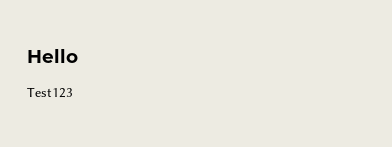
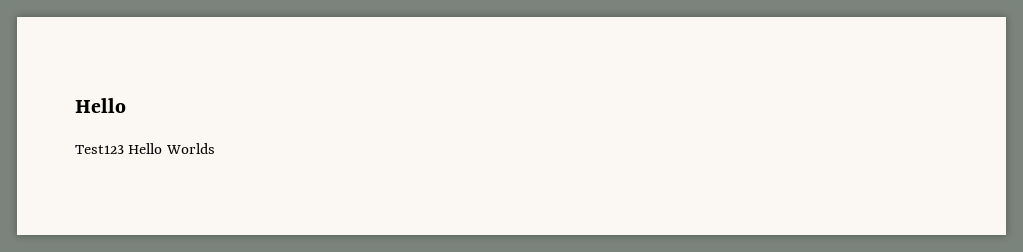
- Test123
+ Test123 Hello Worlds

